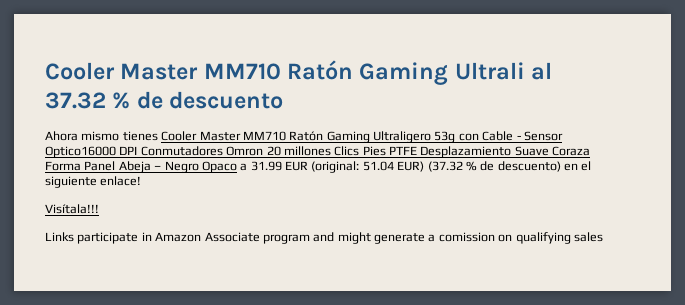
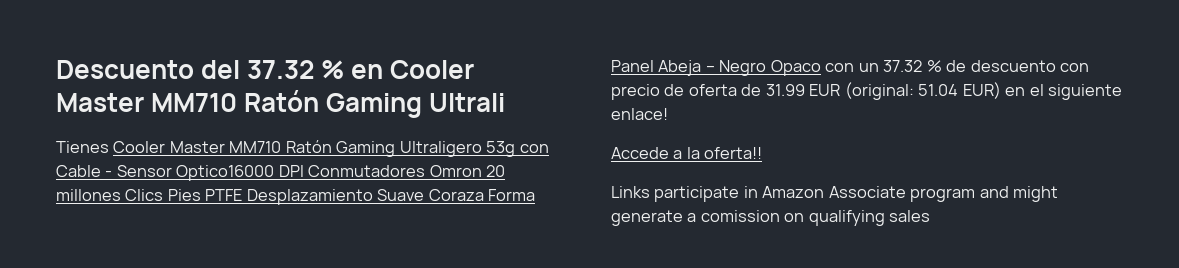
- Cooler Master MM710 Ratón Gaming Ultrali al 37.32 % de descuento
- Ahora mismo tienes Cooler Master MM710 Ratón Gaming Ultraligero 53g con Cable - Sensor Optico16000 DPI Conmutadores Omron 20 millones Clics Pies PTFE Desplazamiento Suave Coraza Forma Panel Abeja – Negro Opaco a 31.99 EUR (original: 51.04 EUR) (37.32 % de descuento) en el siguiente enlace!
+ Descuento del 37.32 % en Cooler Master MM710 Ratón Gaming Ultrali
+ Tienes Cooler Master MM710 Ratón Gaming Ultraligero 53g con Cable - Sensor Optico16000 DPI Conmutadores Omron 20 millones Clics Pies PTFE Desplazamiento Suave Coraza Forma Panel Abeja – Negro Opaco con un 37.32 % de descuento con precio de oferta de 31.99 EUR (original: 51.04 EUR) en el siguiente enlace!
- Visítala!!!
+ Accede a la oferta!!

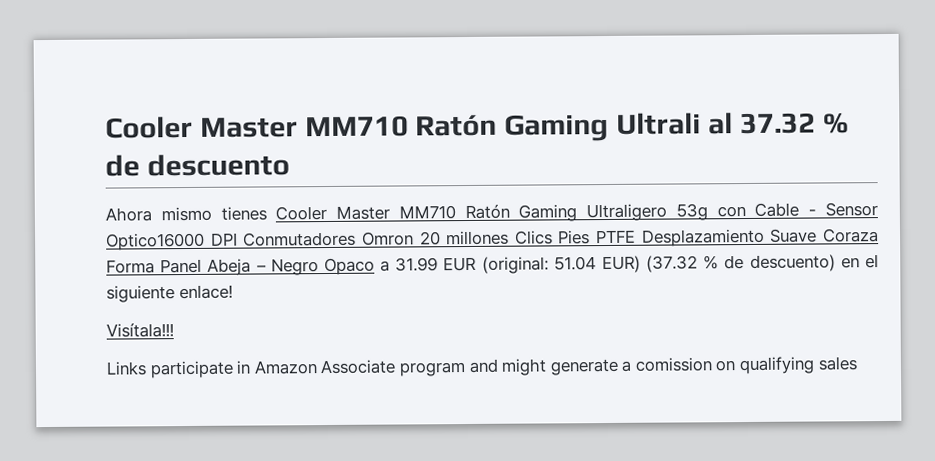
- Descuento del 37.32 % en Cooler Master MM710 Ratón Gaming Ultrali
- Tienes Cooler Master MM710 Ratón Gaming Ultraligero 53g con Cable - Sensor Optico16000 DPI Conmutadores Omron 20 millones Clics Pies PTFE Desplazamiento Suave Coraza Forma Panel Abeja – Negro Opaco con un 37.32 % de descuento con precio de oferta de 31.99 EUR (original: 51.04 EUR) en el siguiente enlace!
+ Cooler Master MM710 Ratón Gaming Ultrali al 37.32 % de descuento
+ Ahora mismo tienes Cooler Master MM710 Ratón Gaming Ultraligero 53g con Cable - Sensor Optico16000 DPI Conmutadores Omron 20 millones Clics Pies PTFE Desplazamiento Suave Coraza Forma Panel Abeja – Negro Opaco a 31.99 EUR (original: 51.04 EUR) (37.32 % de descuento) en el siguiente enlace!
- Accede a la oferta!!
+ Visítala!!!

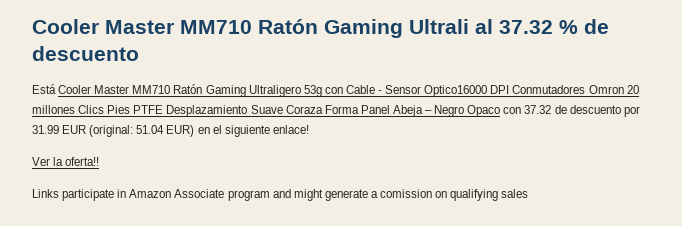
- Ahora mismo tienes Cooler Master MM710 Ratón Gaming Ultraligero 53g con Cable - Sensor Optico16000 DPI Conmutadores Omron 20 millones Clics Pies PTFE Desplazamiento Suave Coraza Forma Panel Abeja – Negro Opaco a 31.99 EUR (original: 51.04 EUR) (37.32 % de descuento) en el siguiente enlace!
+ Está Cooler Master MM710 Ratón Gaming Ultraligero 53g con Cable - Sensor Optico16000 DPI Conmutadores Omron 20 millones Clics Pies PTFE Desplazamiento Suave Coraza Forma Panel Abeja – Negro Opaco con 37.32 de descuento por 31.99 EUR (original: 51.04 EUR) en el siguiente enlace!
- Visítala!!!
+ Ver la oferta!!

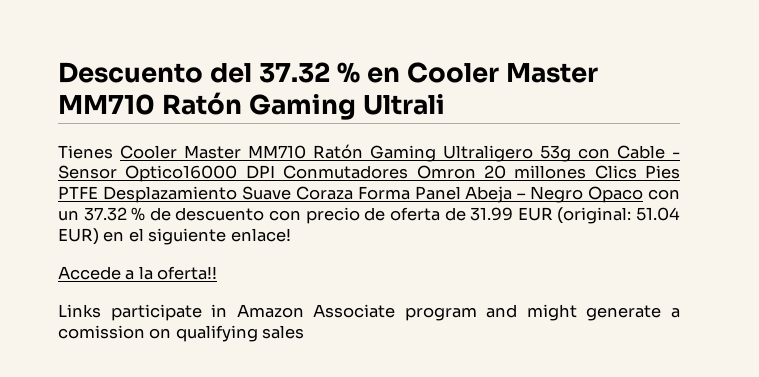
- Cooler Master MM710 Ratón Gaming Ultrali al 37.32 % de descuento
- Está Cooler Master MM710 Ratón Gaming Ultraligero 53g con Cable - Sensor Optico16000 DPI Conmutadores Omron 20 millones Clics Pies PTFE Desplazamiento Suave Coraza Forma Panel Abeja – Negro Opaco con 37.32 de descuento por 31.99 EUR (original: 51.04 EUR) en el siguiente enlace!
+ Descuento del 37.32 % en Cooler Master MM710 Ratón Gaming Ultrali
+ Tienes Cooler Master MM710 Ratón Gaming Ultraligero 53g con Cable - Sensor Optico16000 DPI Conmutadores Omron 20 millones Clics Pies PTFE Desplazamiento Suave Coraza Forma Panel Abeja – Negro Opaco con un 37.32 % de descuento con precio de oferta de 31.99 EUR (original: 51.04 EUR) en el siguiente enlace!
- Ver la oferta!!
+ Accede a la oferta!!

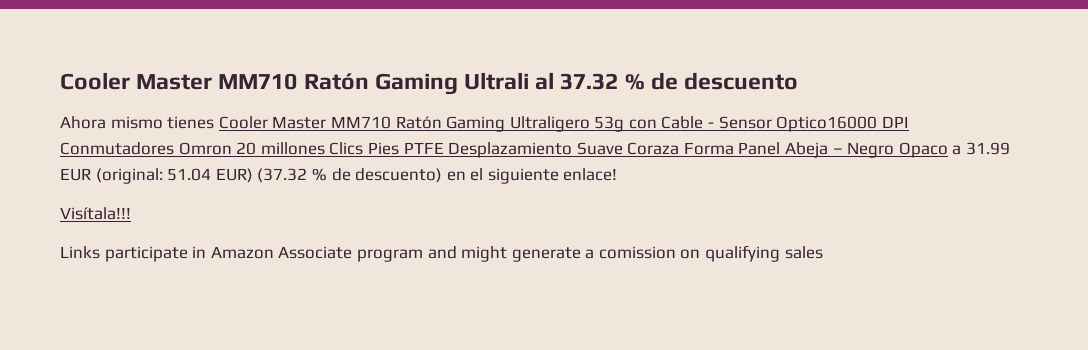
- Descuento del 37.32 % en Cooler Master MM710 Ratón Gaming Ultrali
- Tienes Cooler Master MM710 Ratón Gaming Ultraligero 53g con Cable - Sensor Optico16000 DPI Conmutadores Omron 20 millones Clics Pies PTFE Desplazamiento Suave Coraza Forma Panel Abeja – Negro Opaco con un 37.32 % de descuento con precio de oferta de 31.99 EUR (original: 51.04 EUR) en el siguiente enlace!
+ Cooler Master MM710 Ratón Gaming Ultrali al 37.32 % de descuento
+ Ahora mismo tienes Cooler Master MM710 Ratón Gaming Ultraligero 53g con Cable - Sensor Optico16000 DPI Conmutadores Omron 20 millones Clics Pies PTFE Desplazamiento Suave Coraza Forma Panel Abeja – Negro Opaco a 31.99 EUR (original: 51.04 EUR) (37.32 % de descuento) en el siguiente enlace!
- Accede a la oferta!!
+ Visítala!!!

